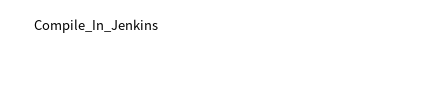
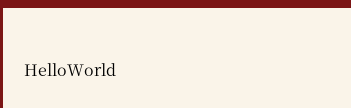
- Compile_In_Jenkins
+ HelloWorld

